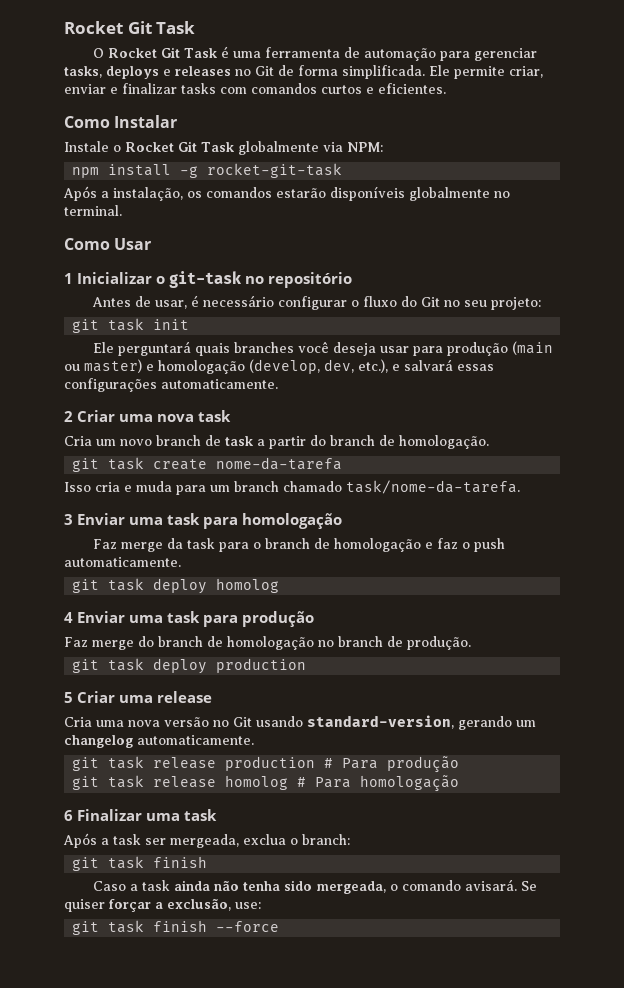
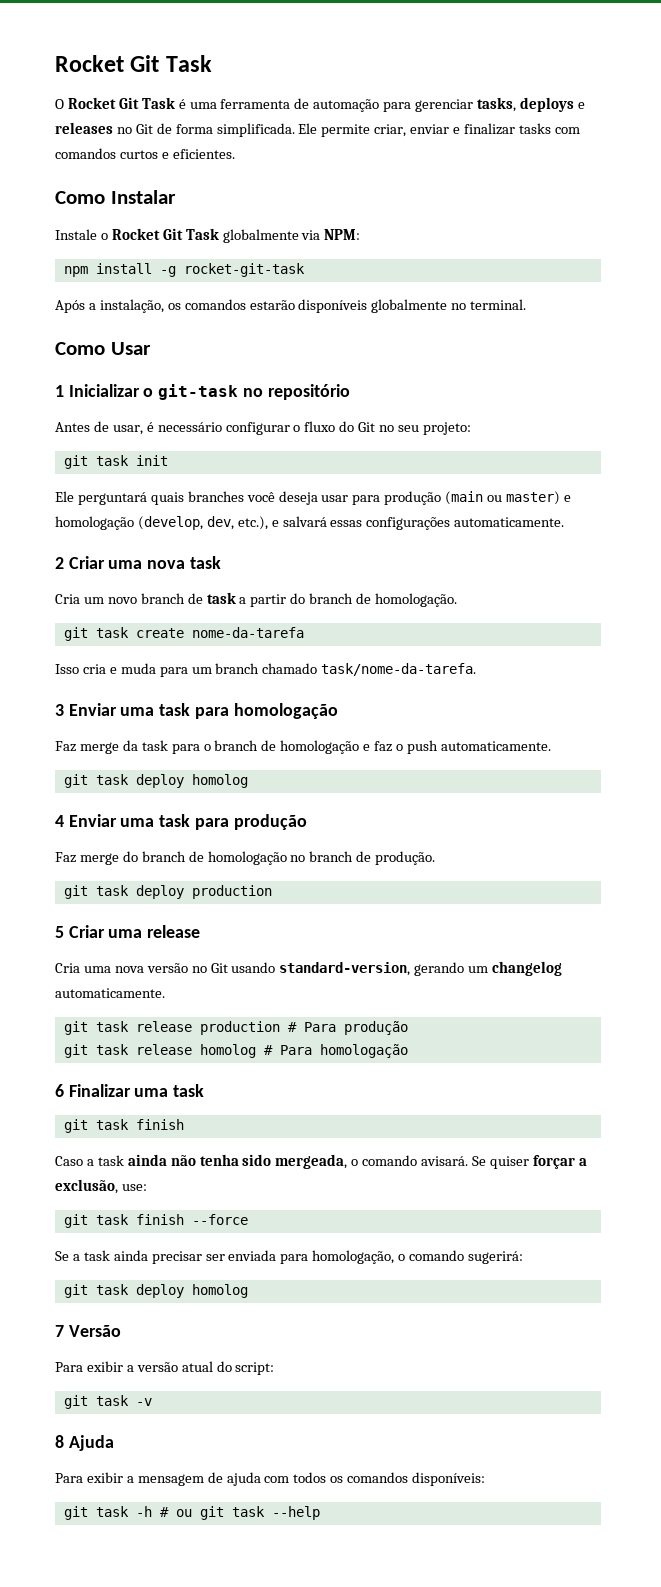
- Após a task ser mergeada, exclua o branch:
+ Se a task ainda precisar ser enviada para homologação, o comando sugerirá:
+ git task deploy homolog
+ 7 Versão
+ Para exibir a versão atual do script:
+ git task -v
+ 8 Ajuda
+ Para exibir a mensagem de ajuda com todos os comandos disponíveis:
+ git task -h # ou git task --help

